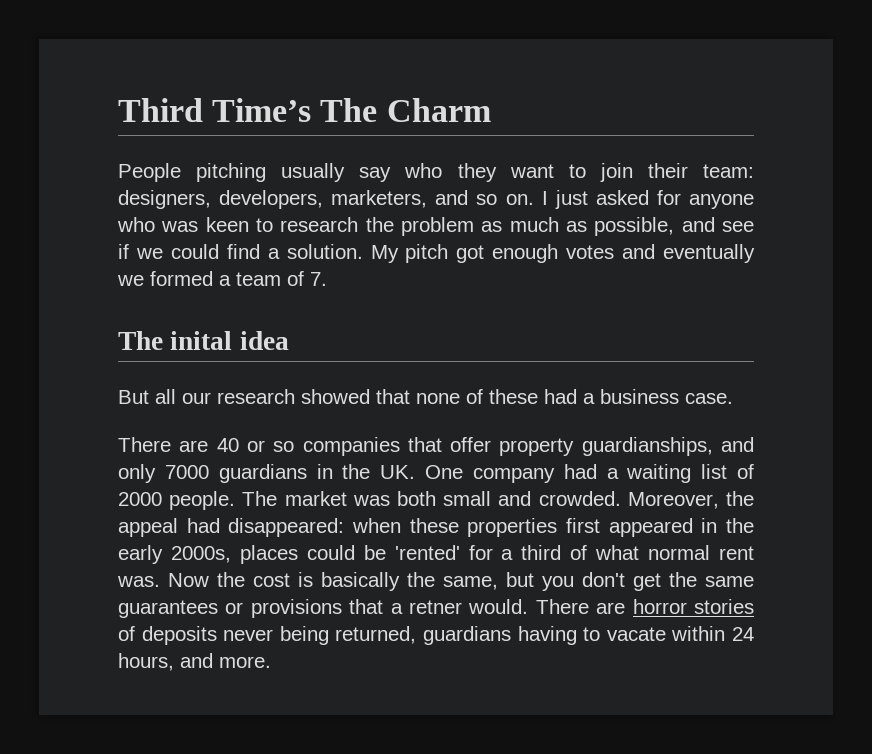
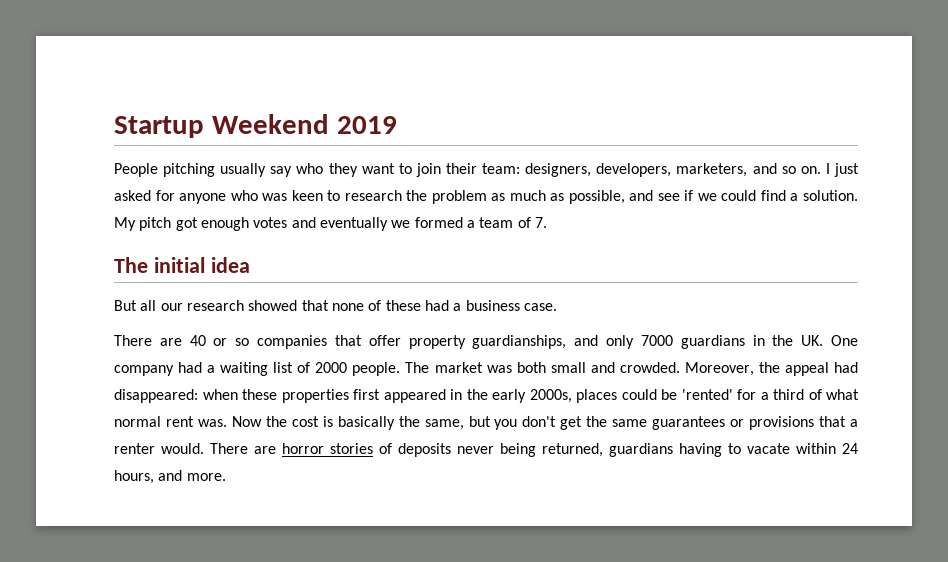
- Third Time’s The Charm
+ Startup Weekend 2019
- The inital idea
+ The initial idea
- Now the cost is basically the same, but you don't get the same guarantees or provisions that a retner would.
+ Now the cost is basically the same, but you don't get the same guarantees or provisions that a renter would.

